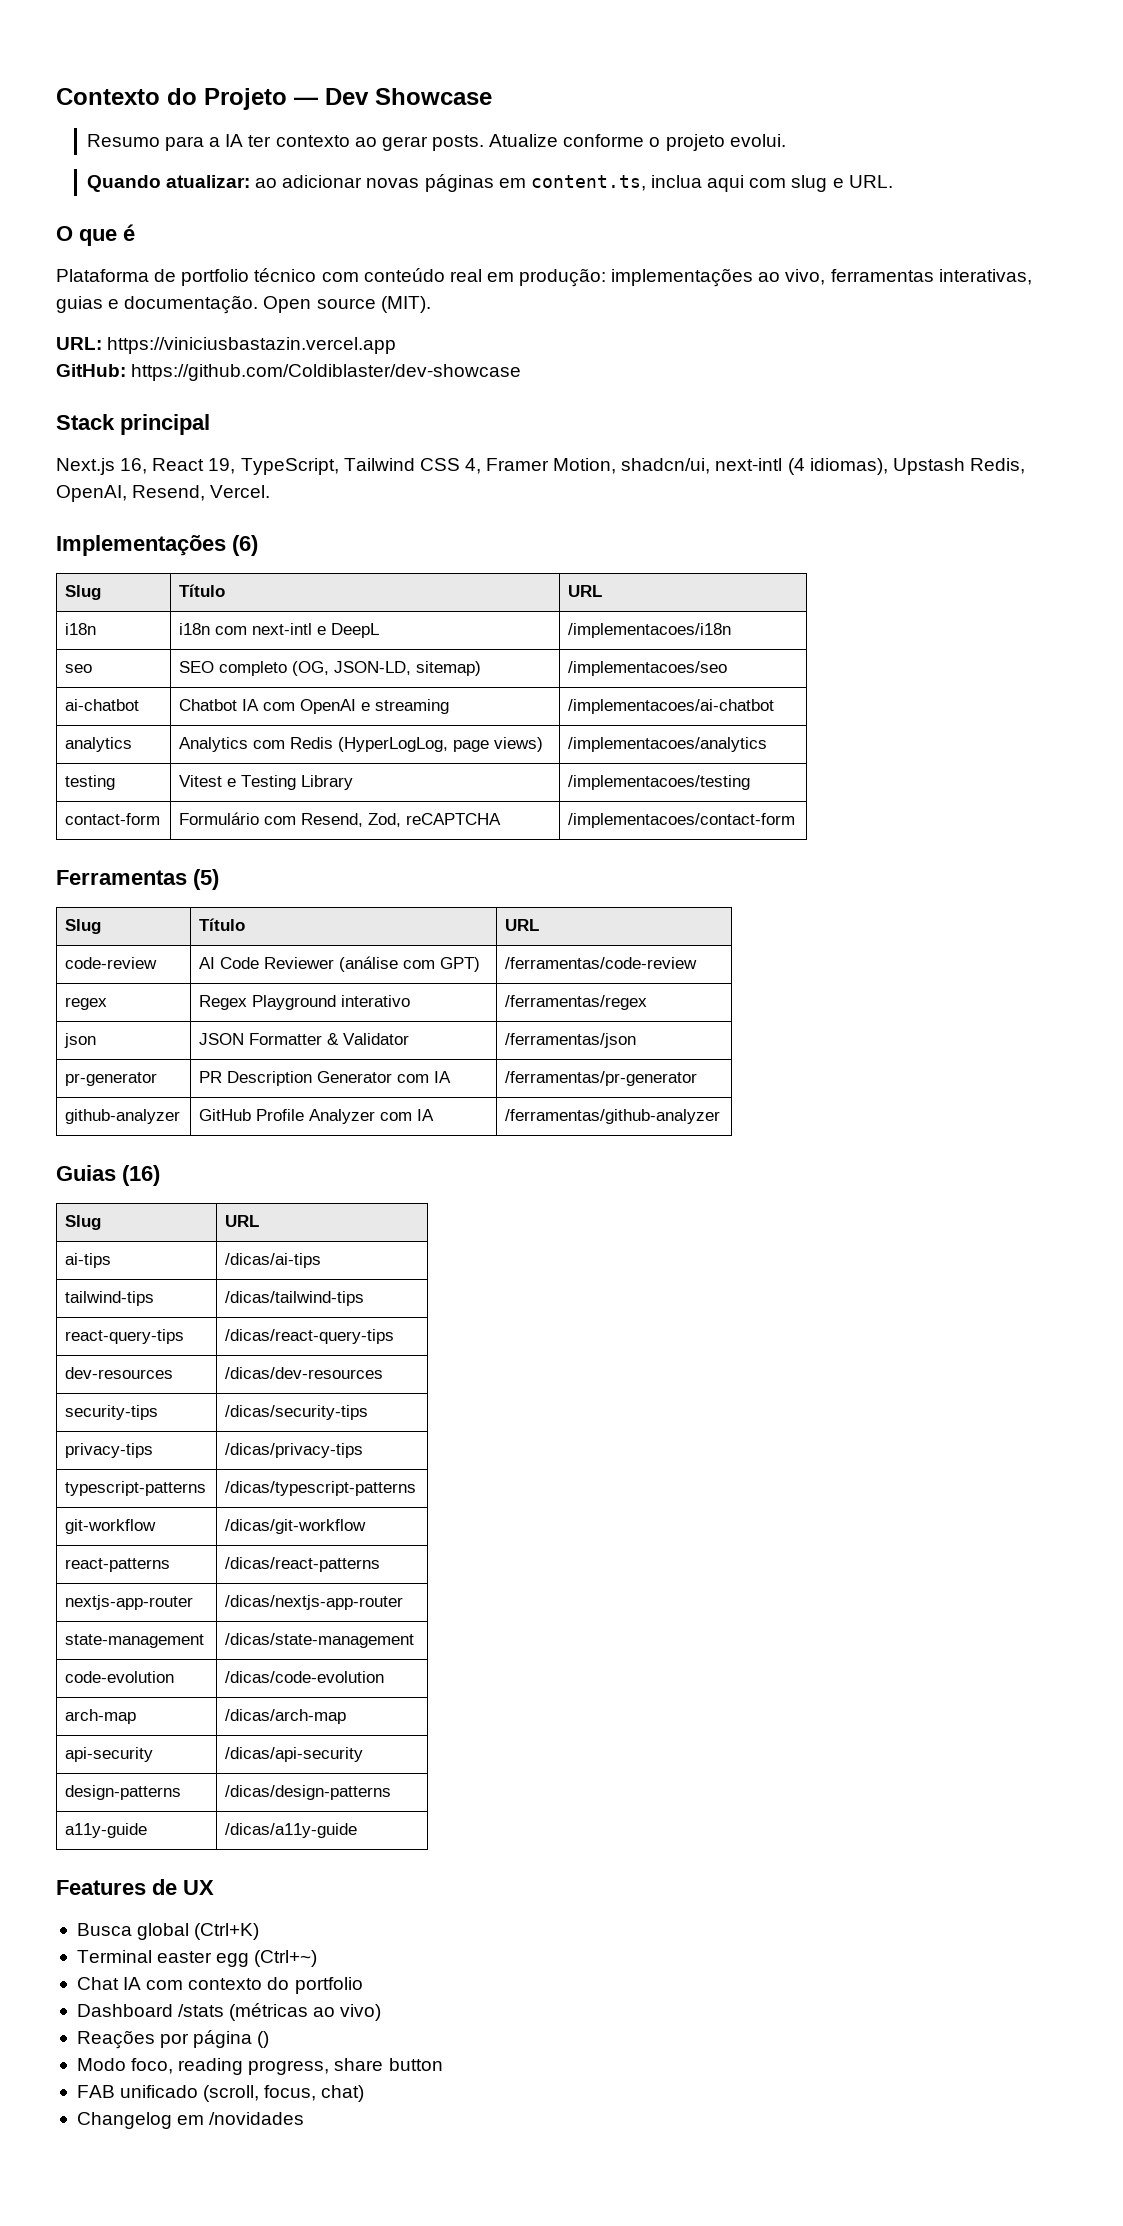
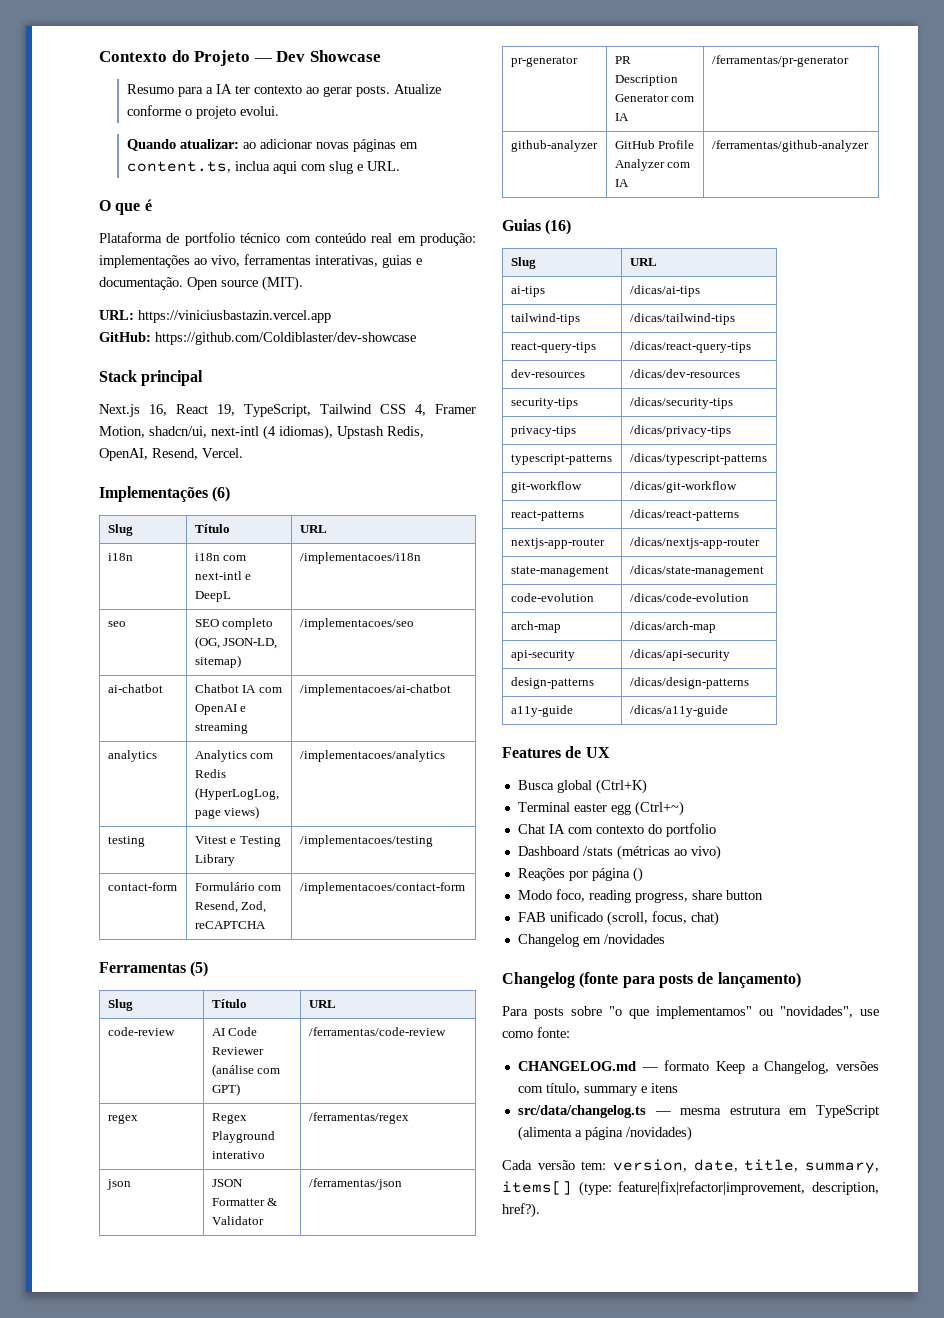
+ Changelog (fonte para posts de lançamento)
+ Para posts sobre "o que implementamos" ou "novidades", use como fonte:
+ CHANGELOG.md — formato Keep a Changelog, versões com título, summary e itens
+ src/data/changelog.ts — mesma estrutura em TypeScript (alimenta a página /novidades)
+ Cada versão tem: version, date, title, summary, items[] (type: feature|fix|refactor|improvement, description, href?).

